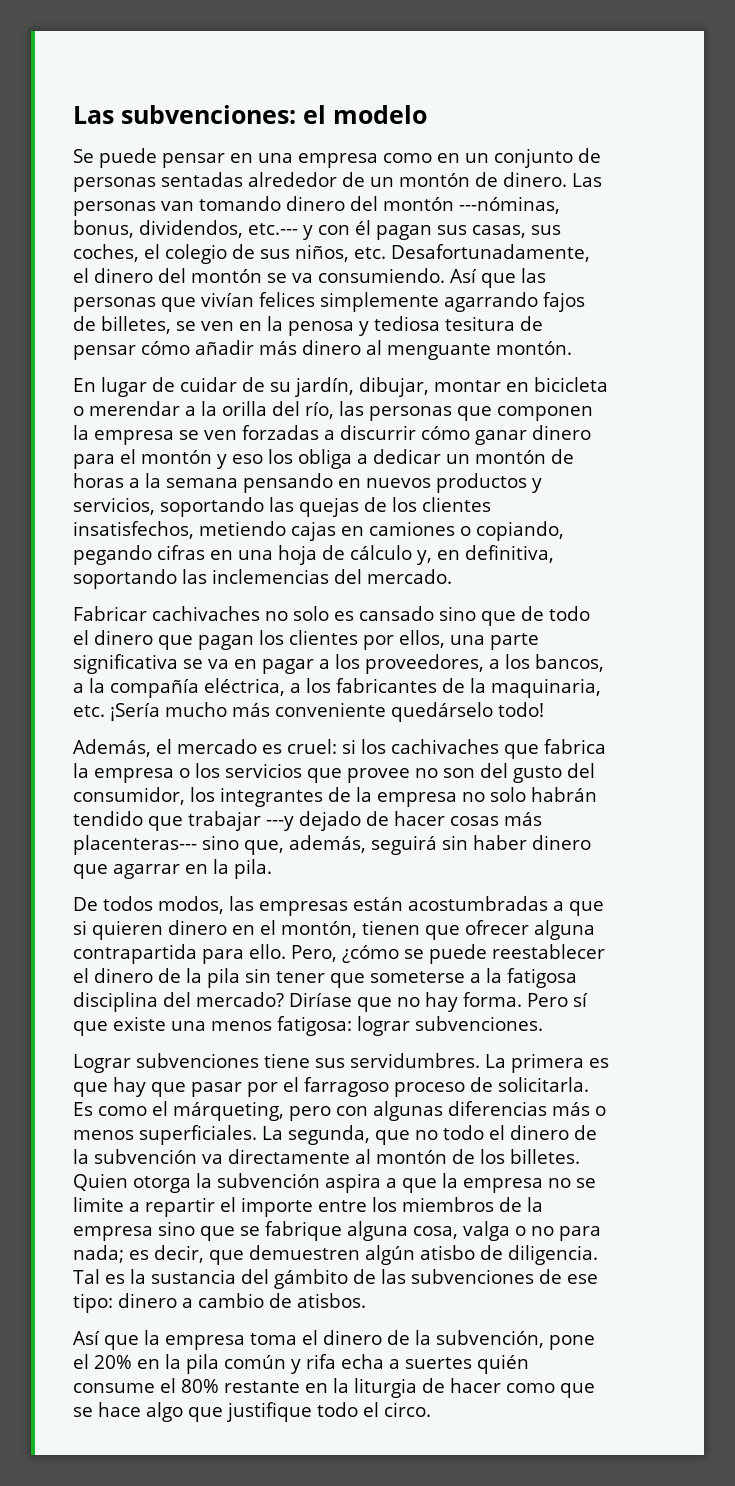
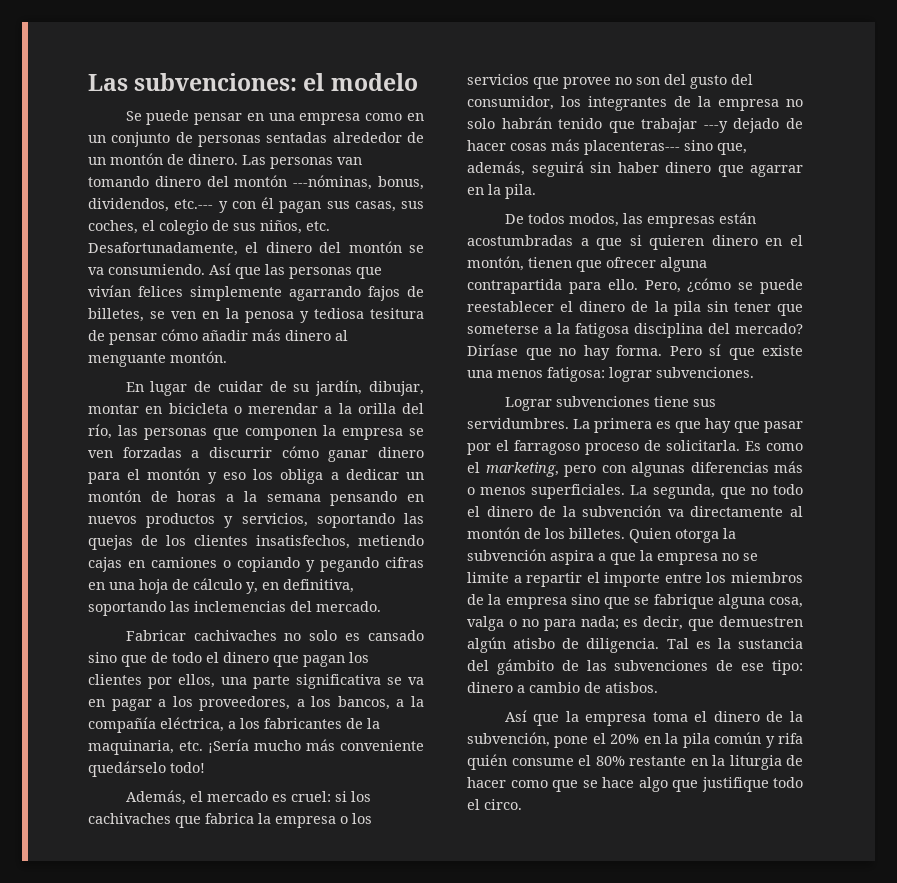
- En lugar de cuidar de su jardín, dibujar, montar en bicicleta o merendar a la orilla del río, las personas que componen la empresa se ven forzadas a discurrir cómo ganar dinero para el montón y eso los obliga a dedicar un montón de horas a la semana pensando en nuevos productos y servicios, soportando las quejas de los clientes insatisfechos, metiendo cajas en camiones o copiando, pegando cifras en una hoja de cálculo y, en definitiva, soportando las inclemencias del mercado.
+ En lugar de cuidar de su jardín, dibujar, montar en bicicleta o merendar a la orilla del río, las personas que componen la empresa se ven forzadas a discurrir cómo ganar dinero para el montón y eso los obliga a dedicar un montón de horas a la semana pensando en nuevos productos y servicios, soportando las quejas de los clientes insatisfechos, metiendo cajas en camiones o copiando y pegando cifras en una hoja de cálculo y, en definitiva, soportando las inclemencias del mercado.
- Además, el mercado es cruel: si los cachivaches que fabrica la empresa o los servicios que provee no son del gusto del consumidor, los integrantes de la empresa no solo habrán tendido que trabajar ---y dejado de hacer cosas más placenteras--- sino que, además, seguirá sin haber dinero que agarrar en la pila.
+ Además, el mercado es cruel: si los cachivaches que fabrica la empresa o los servicios que provee no son del gusto del consumidor, los integrantes de la empresa no solo habrán tenido que trabajar ---y dejado de hacer cosas más placenteras--- sino que, además, seguirá sin haber dinero que agarrar en la pila.
- Es como el márqueting, pero con algunas diferencias más o menos superficiales.
+ Es como el marketing, pero con algunas diferencias más o menos superficiales.
- Así que la empresa toma el dinero de la subvención, pone el 20% en la pila común y rifa echa a suertes quién consume el 80% restante en la liturgia de hacer como que se hace algo que justifique todo el circo.
+ Así que la empresa toma el dinero de la subvención, pone el 20% en la pila común y rifa quién consume el 80% restante en la liturgia de hacer como que se hace algo que justifique todo el circo.

